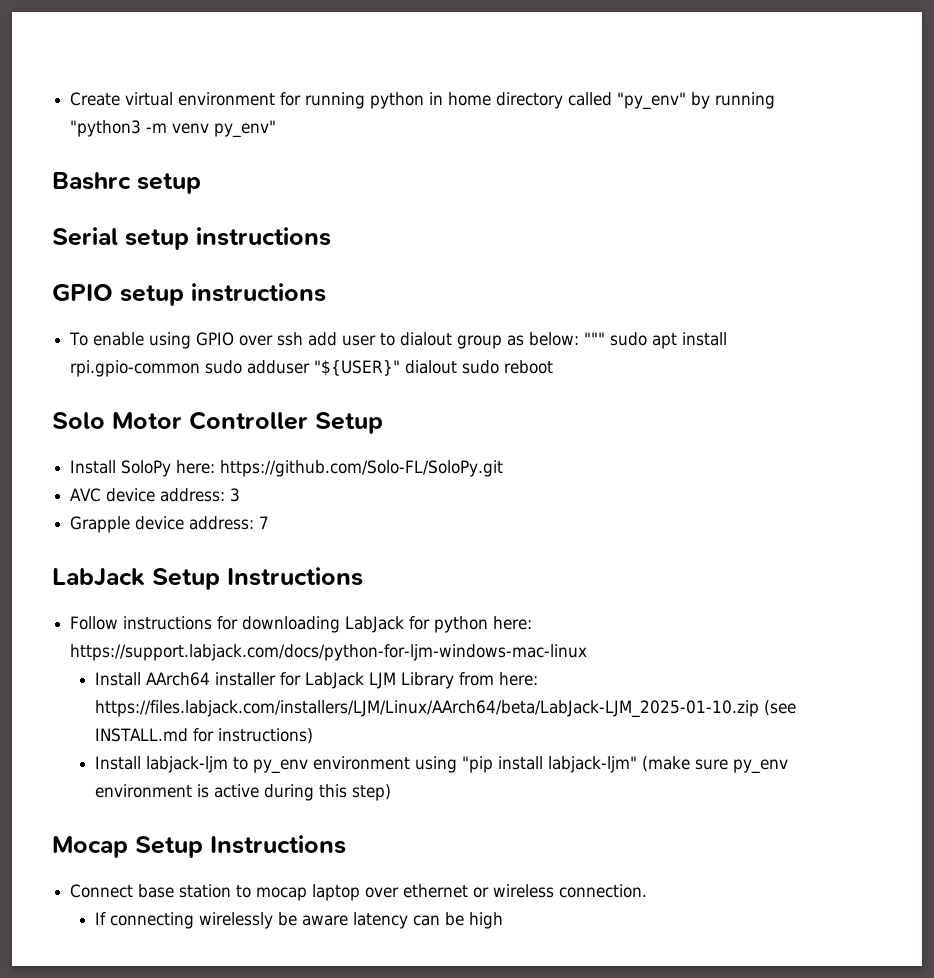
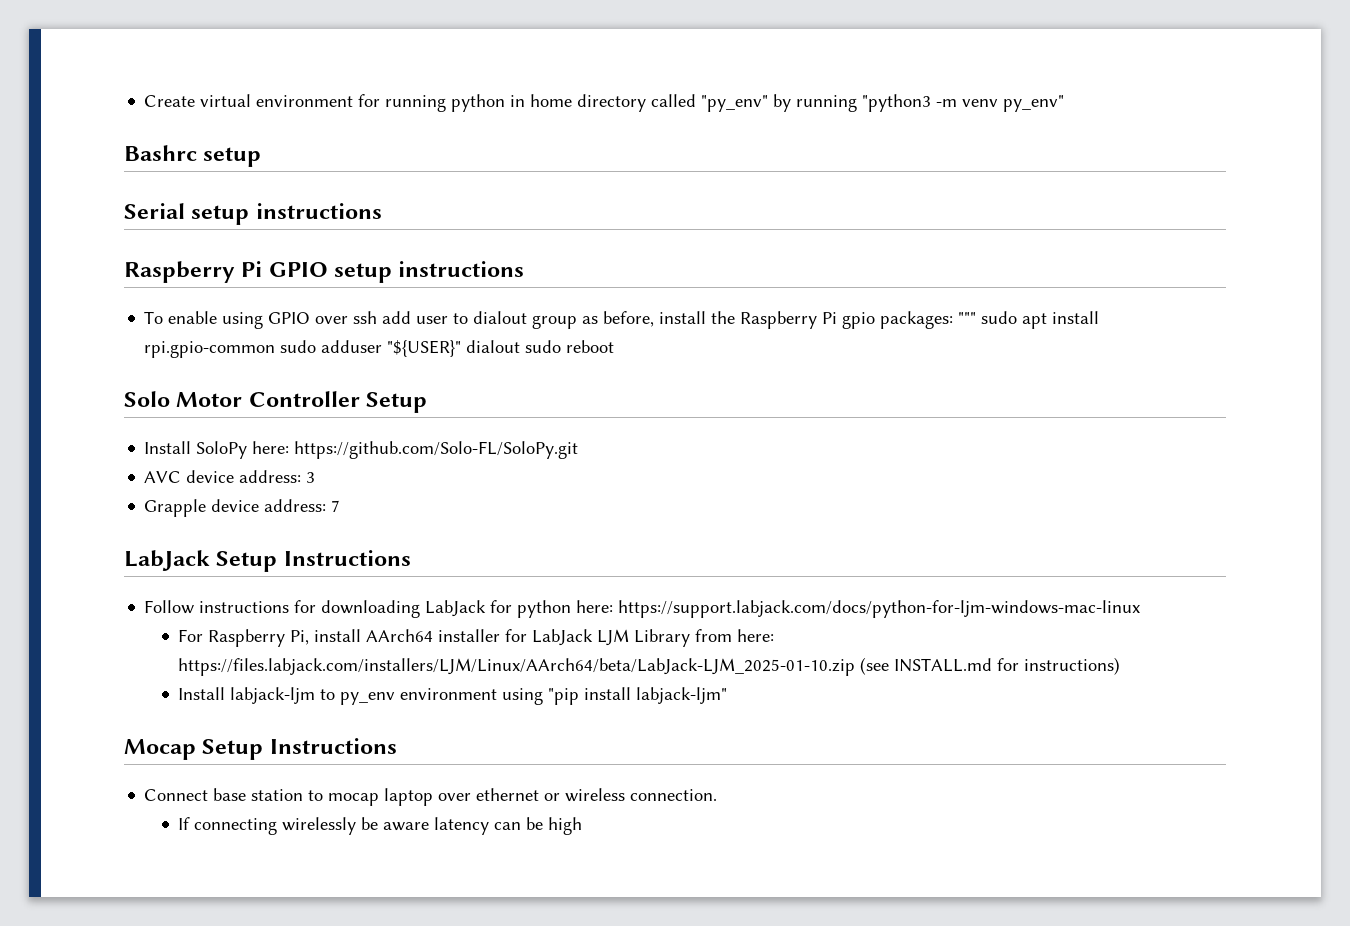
- GPIO setup instructions
+ Raspberry Pi GPIO setup instructions
- To enable using GPIO over ssh add user to dialout group as below: """ sudo apt install rpi.gpio-common sudo adduser "${USER}" dialout sudo reboot
+ To enable using GPIO over ssh add user to dialout group as before, install the Raspberry Pi gpio packages: """ sudo apt install rpi.gpio-common sudo adduser "${USER}" dialout sudo reboot
- Install AArch64 installer for LabJack LJM Library from here: https://files.labjack.com/installers/LJM/Linux/AArch64/beta/LabJack-LJM_2025-01-10.zip (see INSTALL.md for instructions)
+ For Raspberry Pi, install AArch64 installer for LabJack LJM Library from here: https://files.labjack.com/installers/LJM/Linux/AArch64/beta/LabJack-LJM_2025-01-10.zip (see INSTALL.md for instructions)
- Install labjack-ljm to py_env environment using "pip install labjack-ljm" (make sure py_env environment is active during this step)
+ Install labjack-ljm to py_env environment using "pip install labjack-ljm"

